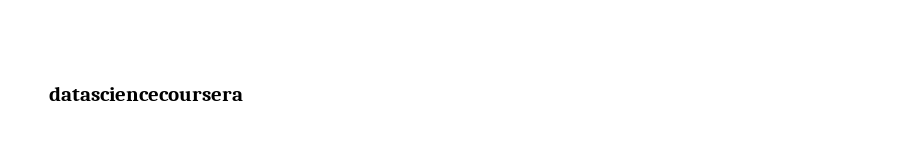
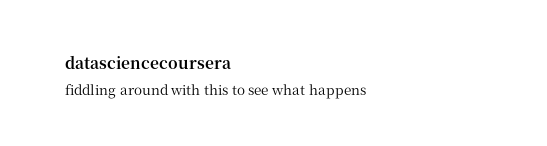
+ fiddling around with this to see what happens

